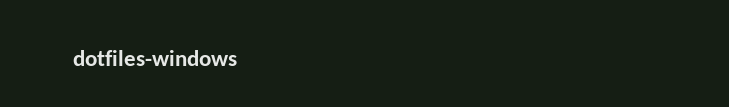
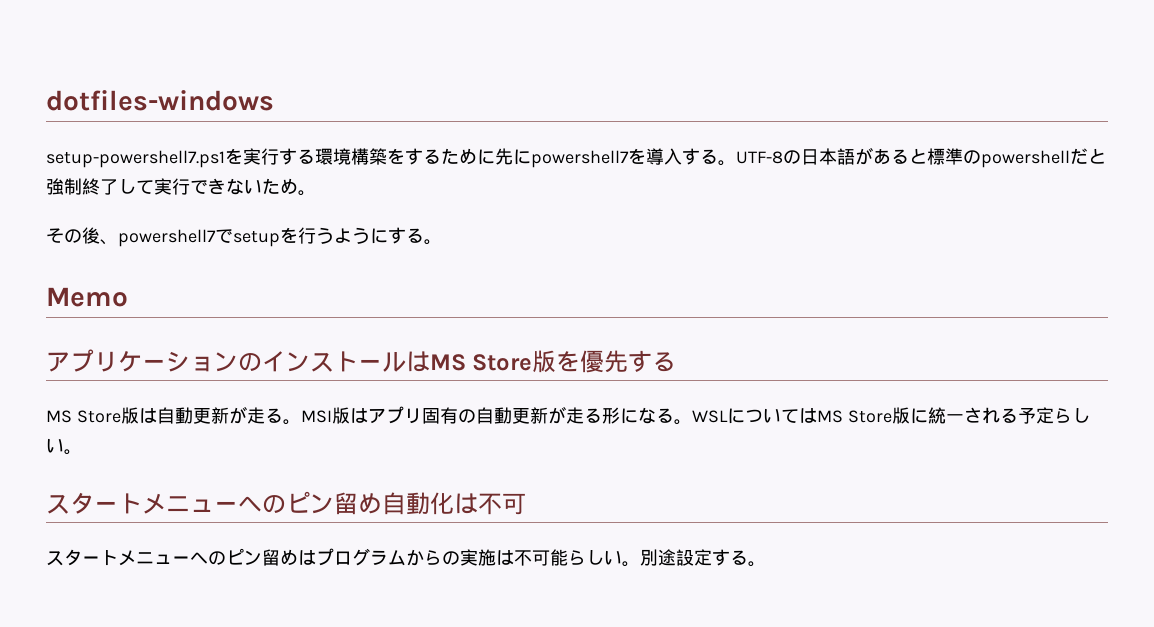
+ setup-powershell7.ps1を実行する環境構築をするために先にpowershell7を導入する。UTF-8の日本語があると標準のpowershellだと強制終了して実行できないため。
+ その後、powershell7でsetupを行うようにする。
+ Memo
+ アプリケーションのインストールはMS Store版を優先する
+ MS Store版は自動更新が走る。MSI版はアプリ固有の自動更新が走る形になる。WSLについてはMS Store版に統一される予定らしい。
+ スタートメニューへのピン留め自動化は不可
+ スタートメニューへのピン留めはプログラムからの実施は不可能らしい。別途設定する。

